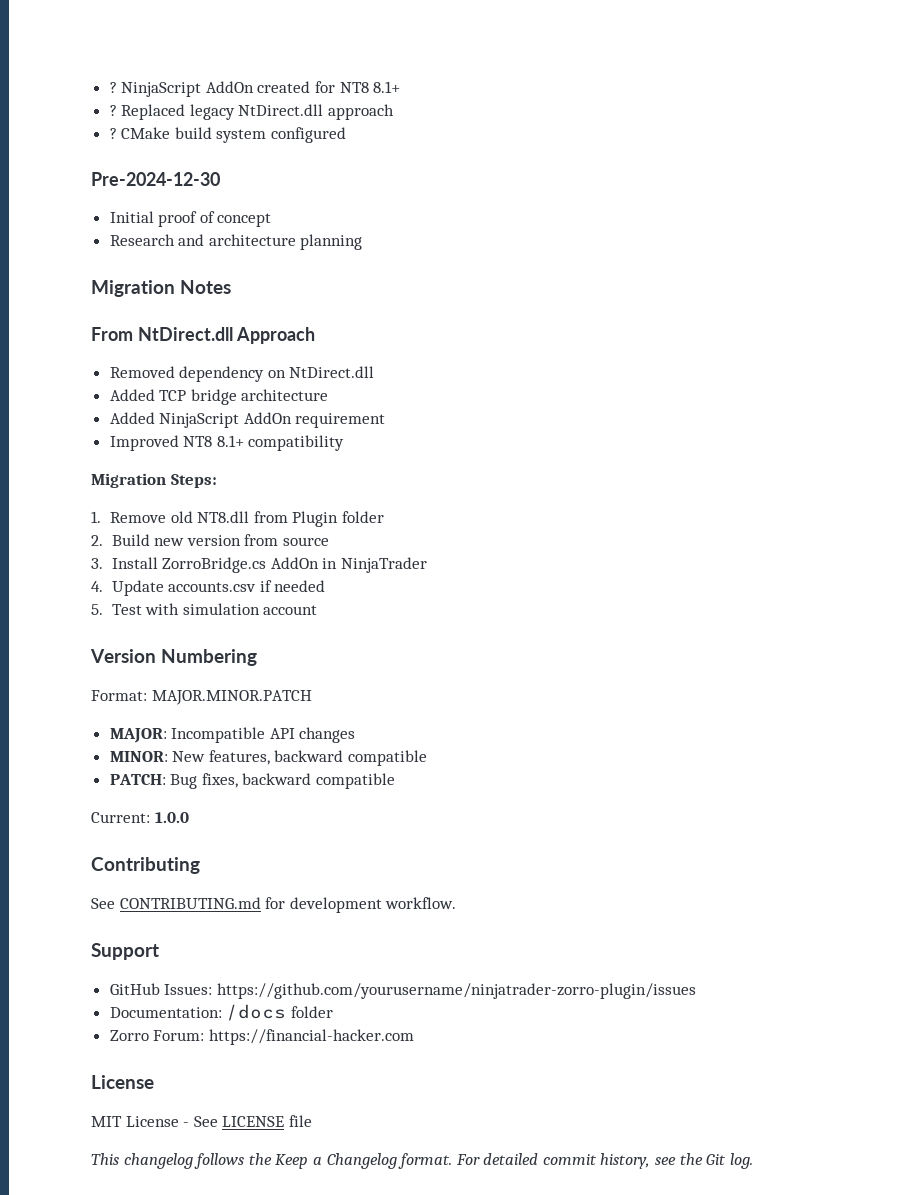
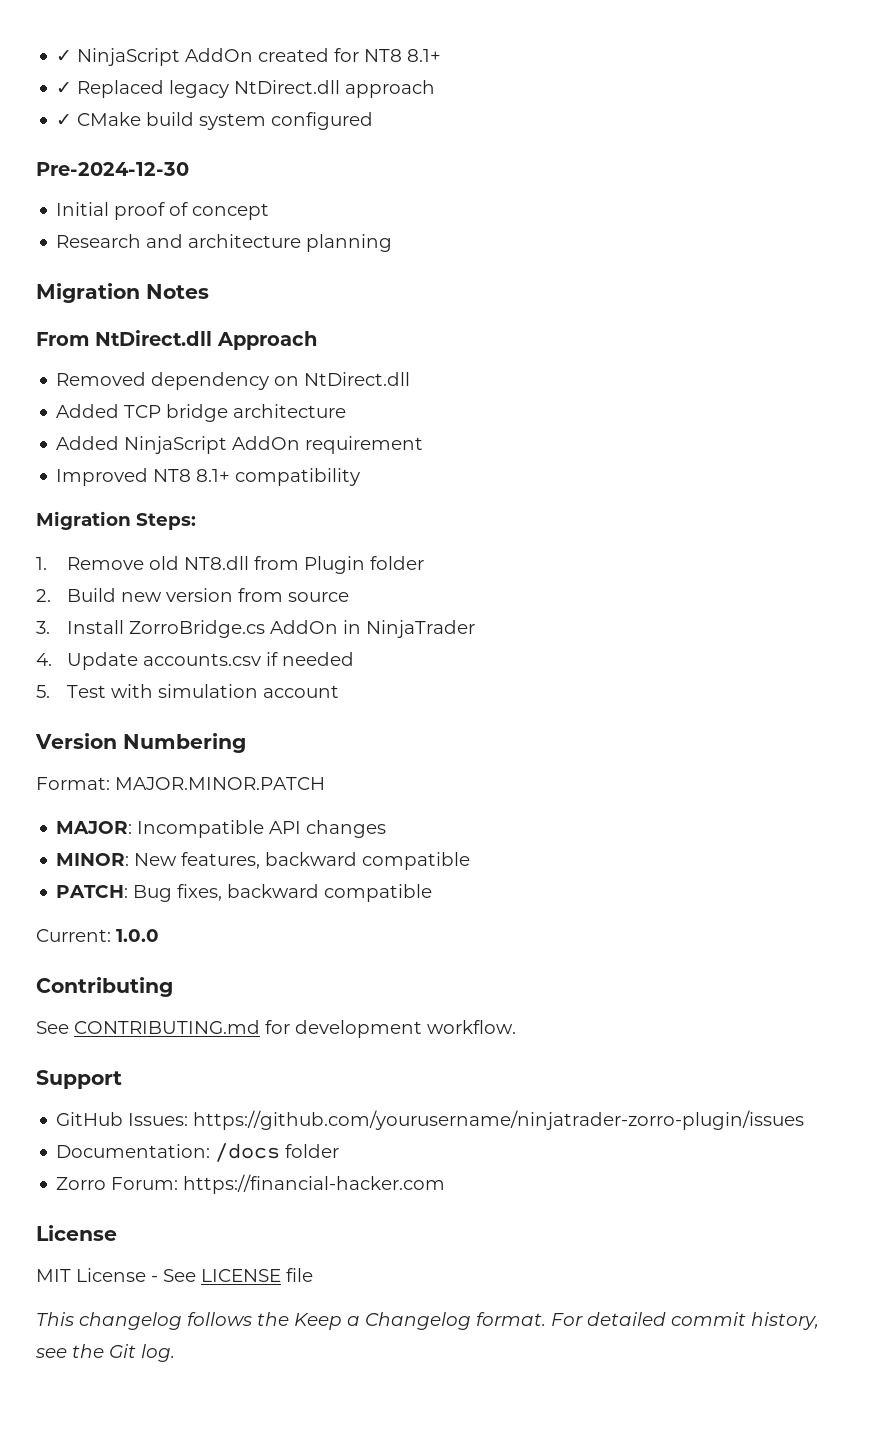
- ? NinjaScript AddOn created for NT8 8.1+
+ ✓ NinjaScript AddOn created for NT8 8.1+
- ? Replaced legacy NtDirect.dll approach
+ ✓ Replaced legacy NtDirect.dll approach
- ? CMake build system configured
+ ✓ CMake build system configured

